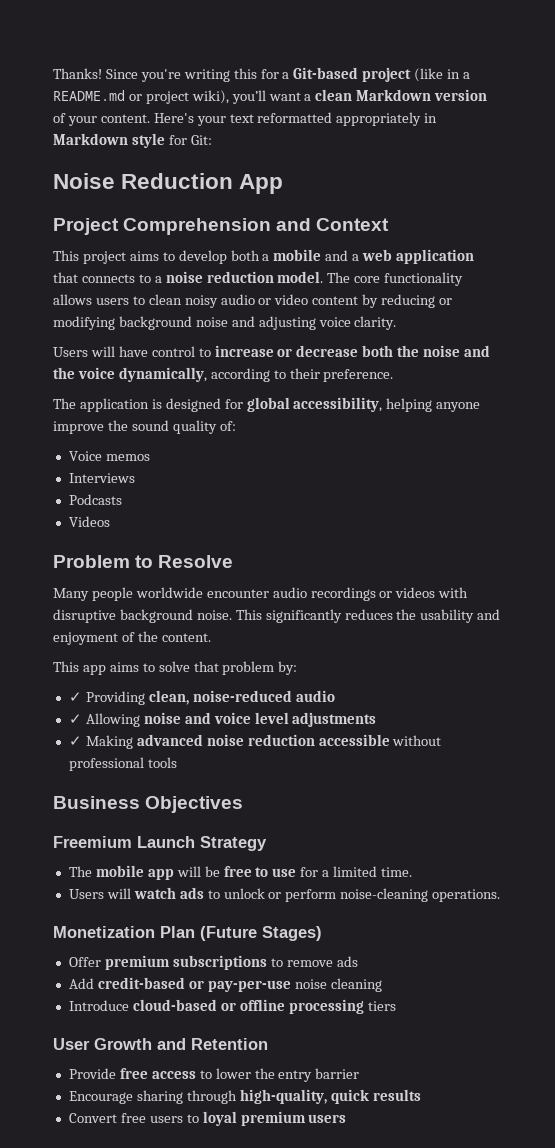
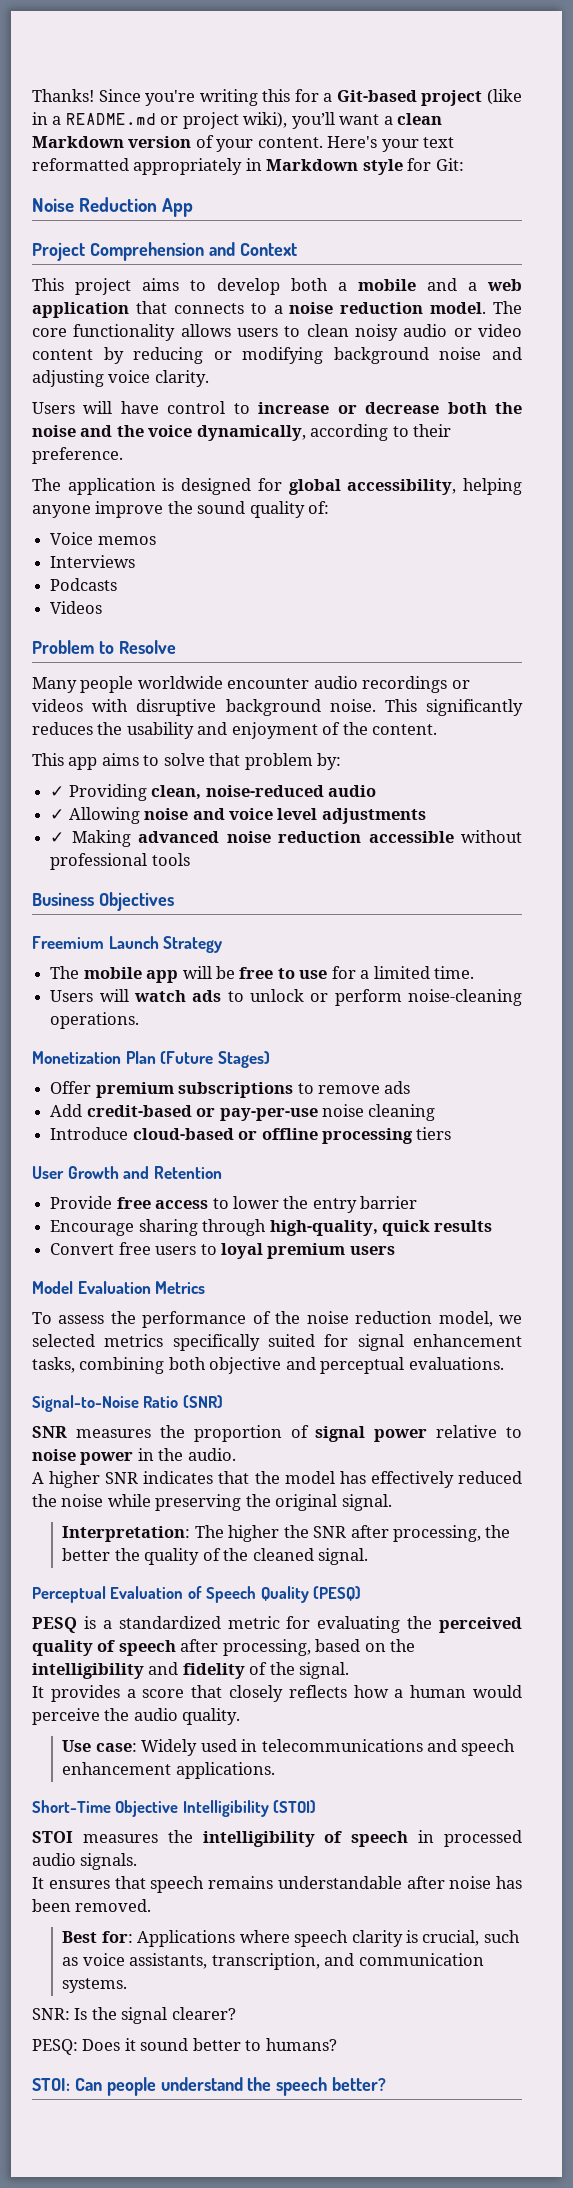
+ Model Evaluation Metrics
+ To assess the performance of the noise reduction model, we selected metrics specifically suited for signal enhancement tasks, combining both objective and perceptual evaluations.
+ Signal-to-Noise Ratio (SNR)
+ SNR measures the proportion of signal power relative to noise power in the audio.
+ A higher SNR indicates that the model has effectively reduced the noise while preserving the original signal.
+ Interpretation: The higher the SNR after processing, the better the quality of the cleaned signal.
+ Perceptual Evaluation of Speech Quality (PESQ)
+ PESQ is a standardized metric for evaluating the perceived quality of speech after processing, based on the intelligibility and fidelity of the signal.
+ It provides a score that closely reflects how a human would perceive the audio quality.
+ Use case: Widely used in telecommunications and speech enhancement applications.
+ Short-Time Objective Intelligibility (STOI)
+ STOI measures the intelligibility of speech in processed audio signals.
+ It ensures that speech remains understandable after noise has been removed.
+ Best for: Applications where speech clarity is crucial, such as voice assistants, transcription, and communication systems.
+ SNR: Is the signal clearer?
+ PESQ: Does it sound better to humans?
+ STOI: Can people understand the speech better?

